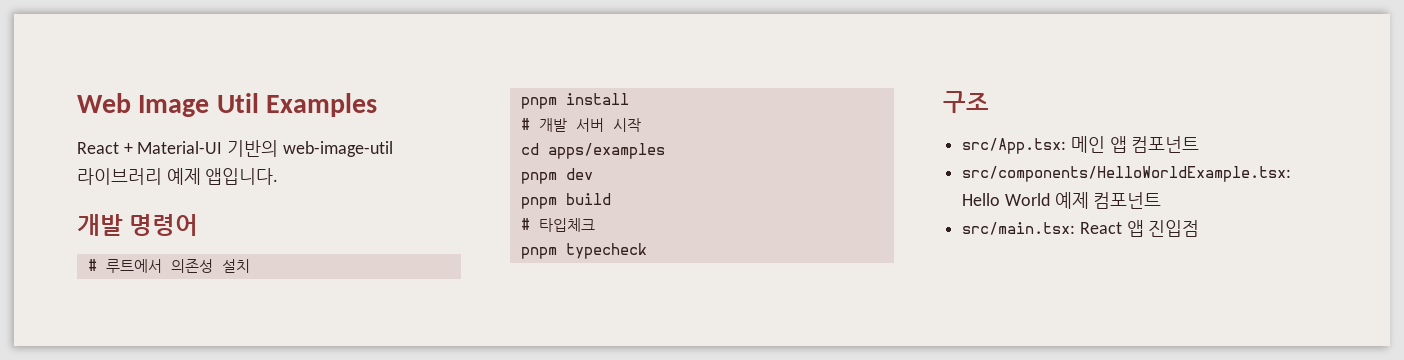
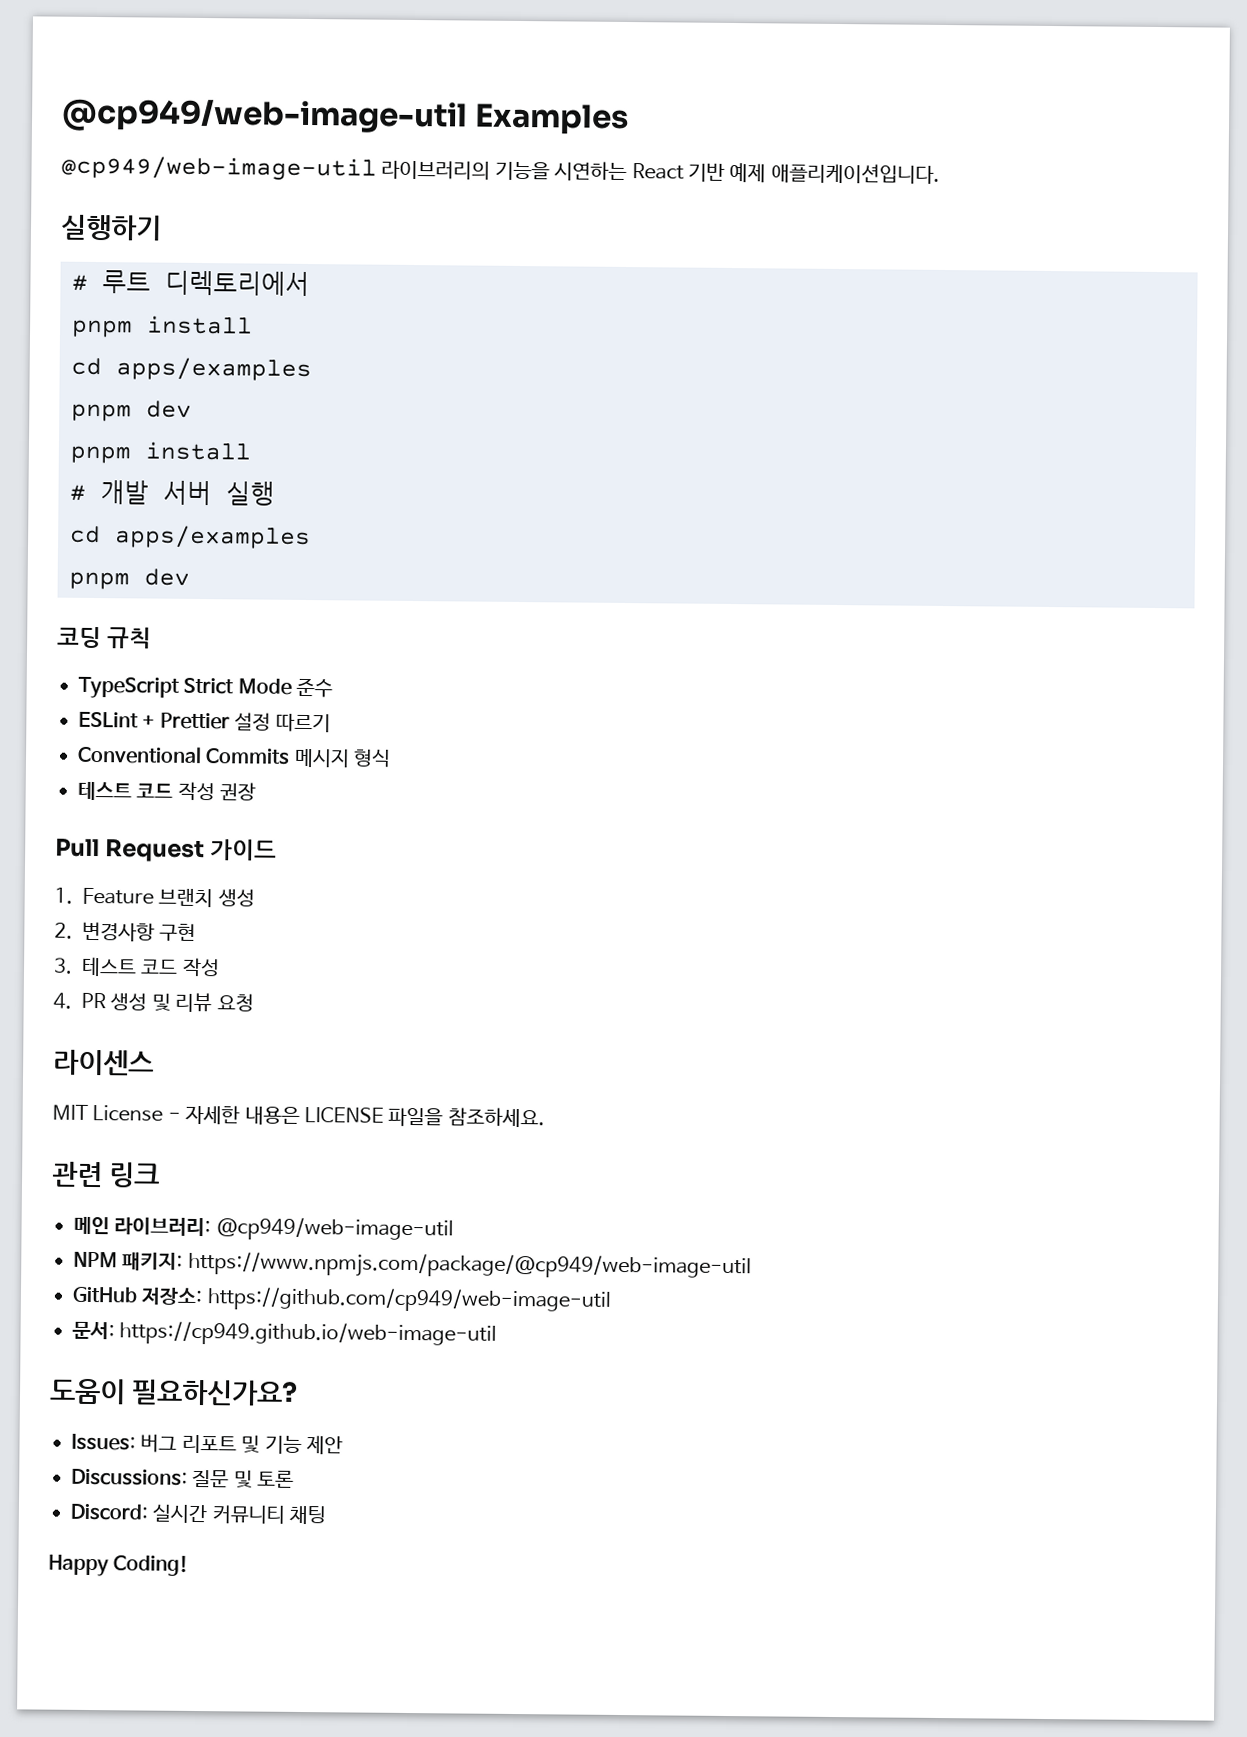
- Web Image Util Examples
- React + Material-UI 기반의 web-image-util 라이브러리 예제 앱입니다.
- 개발 명령어
- # 루트에서 의존성 설치
+ @cp949/web-image-util Examples
+ @cp949/web-image-util 라이브러리의 기능을 시연하는 React 기반 예제 애플리케이션입니다.
+ 실행하기
+ # 루트 디렉토리에서
  pnpm install
- # 개발 서버 시작
  cd apps/examples
  pnpm dev
- pnpm build
- # 타입체크
- pnpm typecheck
- 구조
- src/App.tsx: 메인 앱 컴포넌트
- src/components/HelloWorldExample.tsx: Hello World 예제 컴포넌트
- src/main.tsx: React 앱 진입점
+ pnpm install
+ # 개발 서버 실행
+ cd apps/examples
+ pnpm dev
+ 코딩 규칙
+ TypeScript Strict Mode 준수
+ ESLint + Prettier 설정 따르기
+ Conventional Commits 메시지 형식
+ 테스트 코드 작성 권장
+ Pull Request 가이드
+ 1. Feature 브랜치 생성
+ 2. 변경사항 구현
+ 3. 테스트 코드 작성
+ 4. PR 생성 및 리뷰 요청
+ 라이센스
+ MIT License - 자세한 내용은 LICENSE 파일을 참조하세요.
+ 관련 링크
+ 메인 라이브러리: @cp949/web-image-util
+ NPM 패키지: https://www.npmjs.com/package/@cp949/web-image-util
+ GitHub 저장소: https://github.com/cp949/web-image-util
+ 문서: https://cp949.github.io/web-image-util
+ 도움이 필요하신가요?
+ Issues: 버그 리포트 및 기능 제안
+ Discussions: 질문 및 토론
+ Discord: 실시간 커뮤니티 채팅
+ Happy Coding!

